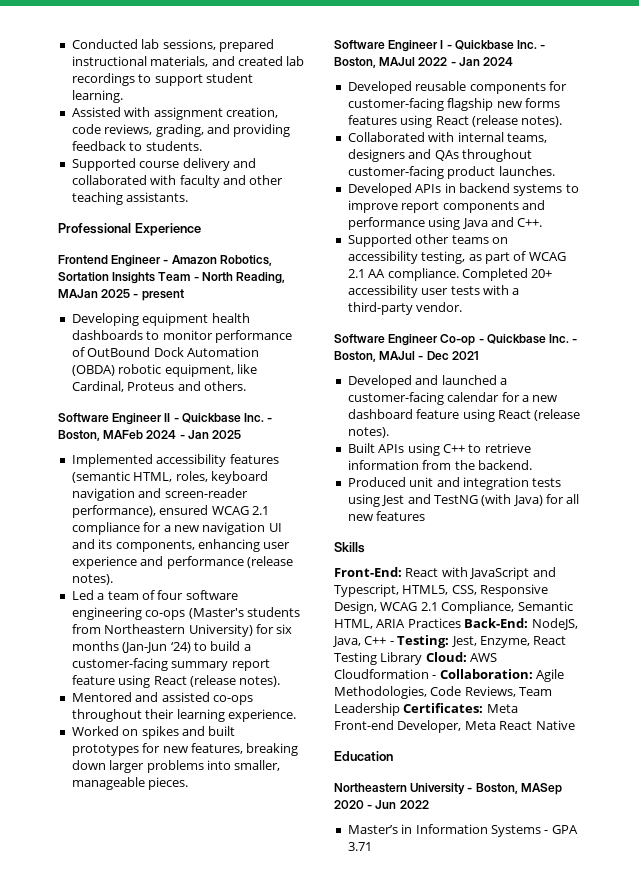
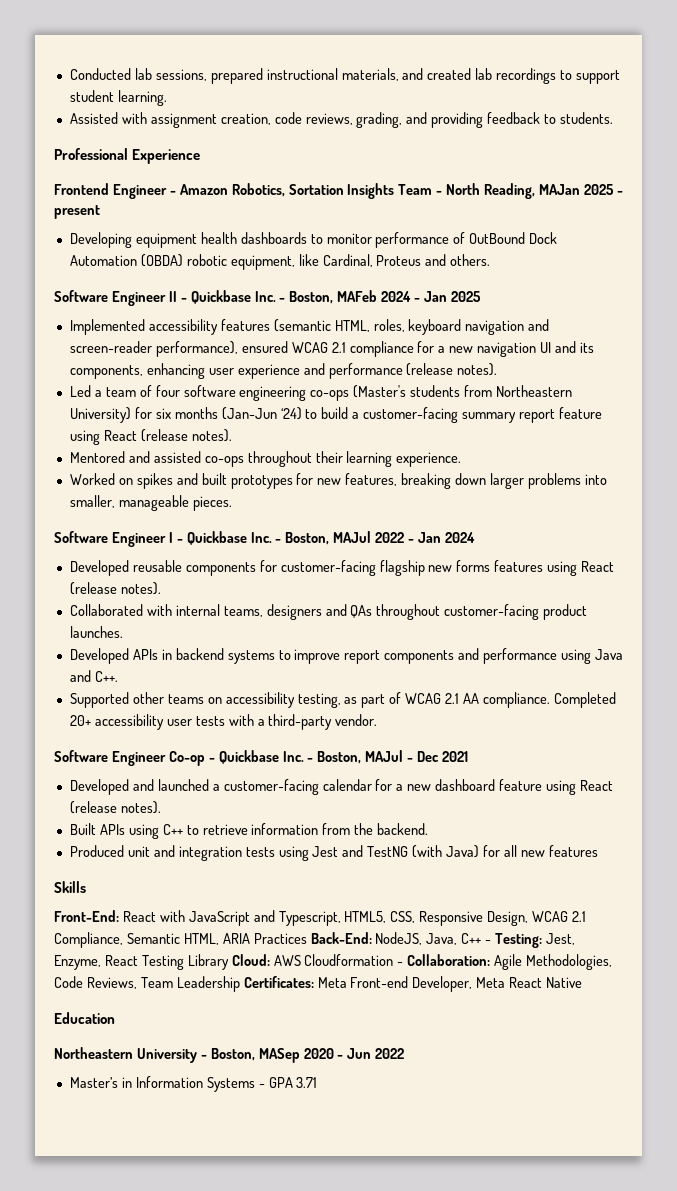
- Supported course delivery and collaborated with faculty and other teaching assistants.

